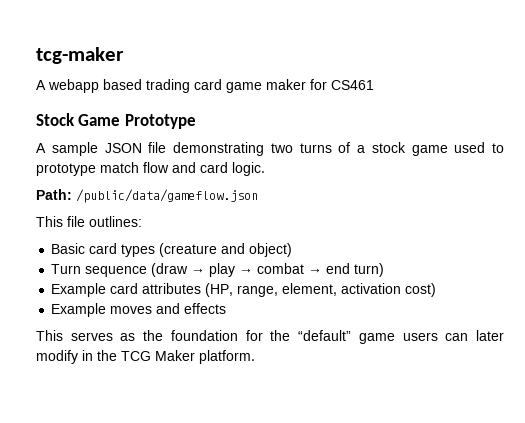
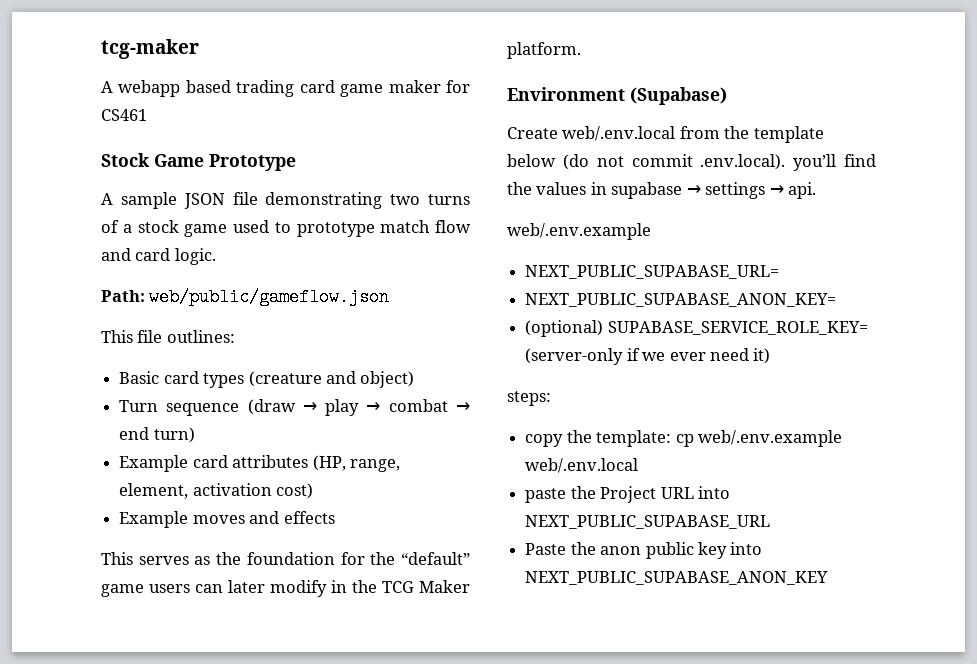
- Path: /public/data/gameflow.json
+ Path: web/public/gameflow.json
+ Environment (Supabase)
+ Create web/.env.local from the template below (do not commit .env.local). you’ll find the values in supabase → settings → api.
+ web/.env.example
+ NEXT_PUBLIC_SUPABASE_URL=
+ NEXT_PUBLIC_SUPABASE_ANON_KEY=
+ (optional) SUPABASE_SERVICE_ROLE_KEY= (server-only if we ever need it)
+ steps:
+ copy the template: cp web/.env.example web/.env.local
+ paste the Project URL into NEXT_PUBLIC_SUPABASE_URL
+ Paste the anon public key into NEXT_PUBLIC_SUPABASE_ANON_KEY

